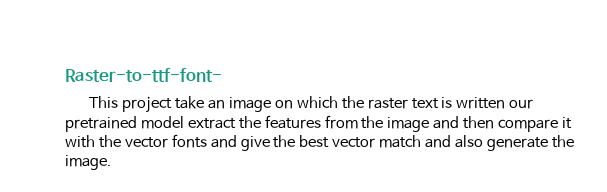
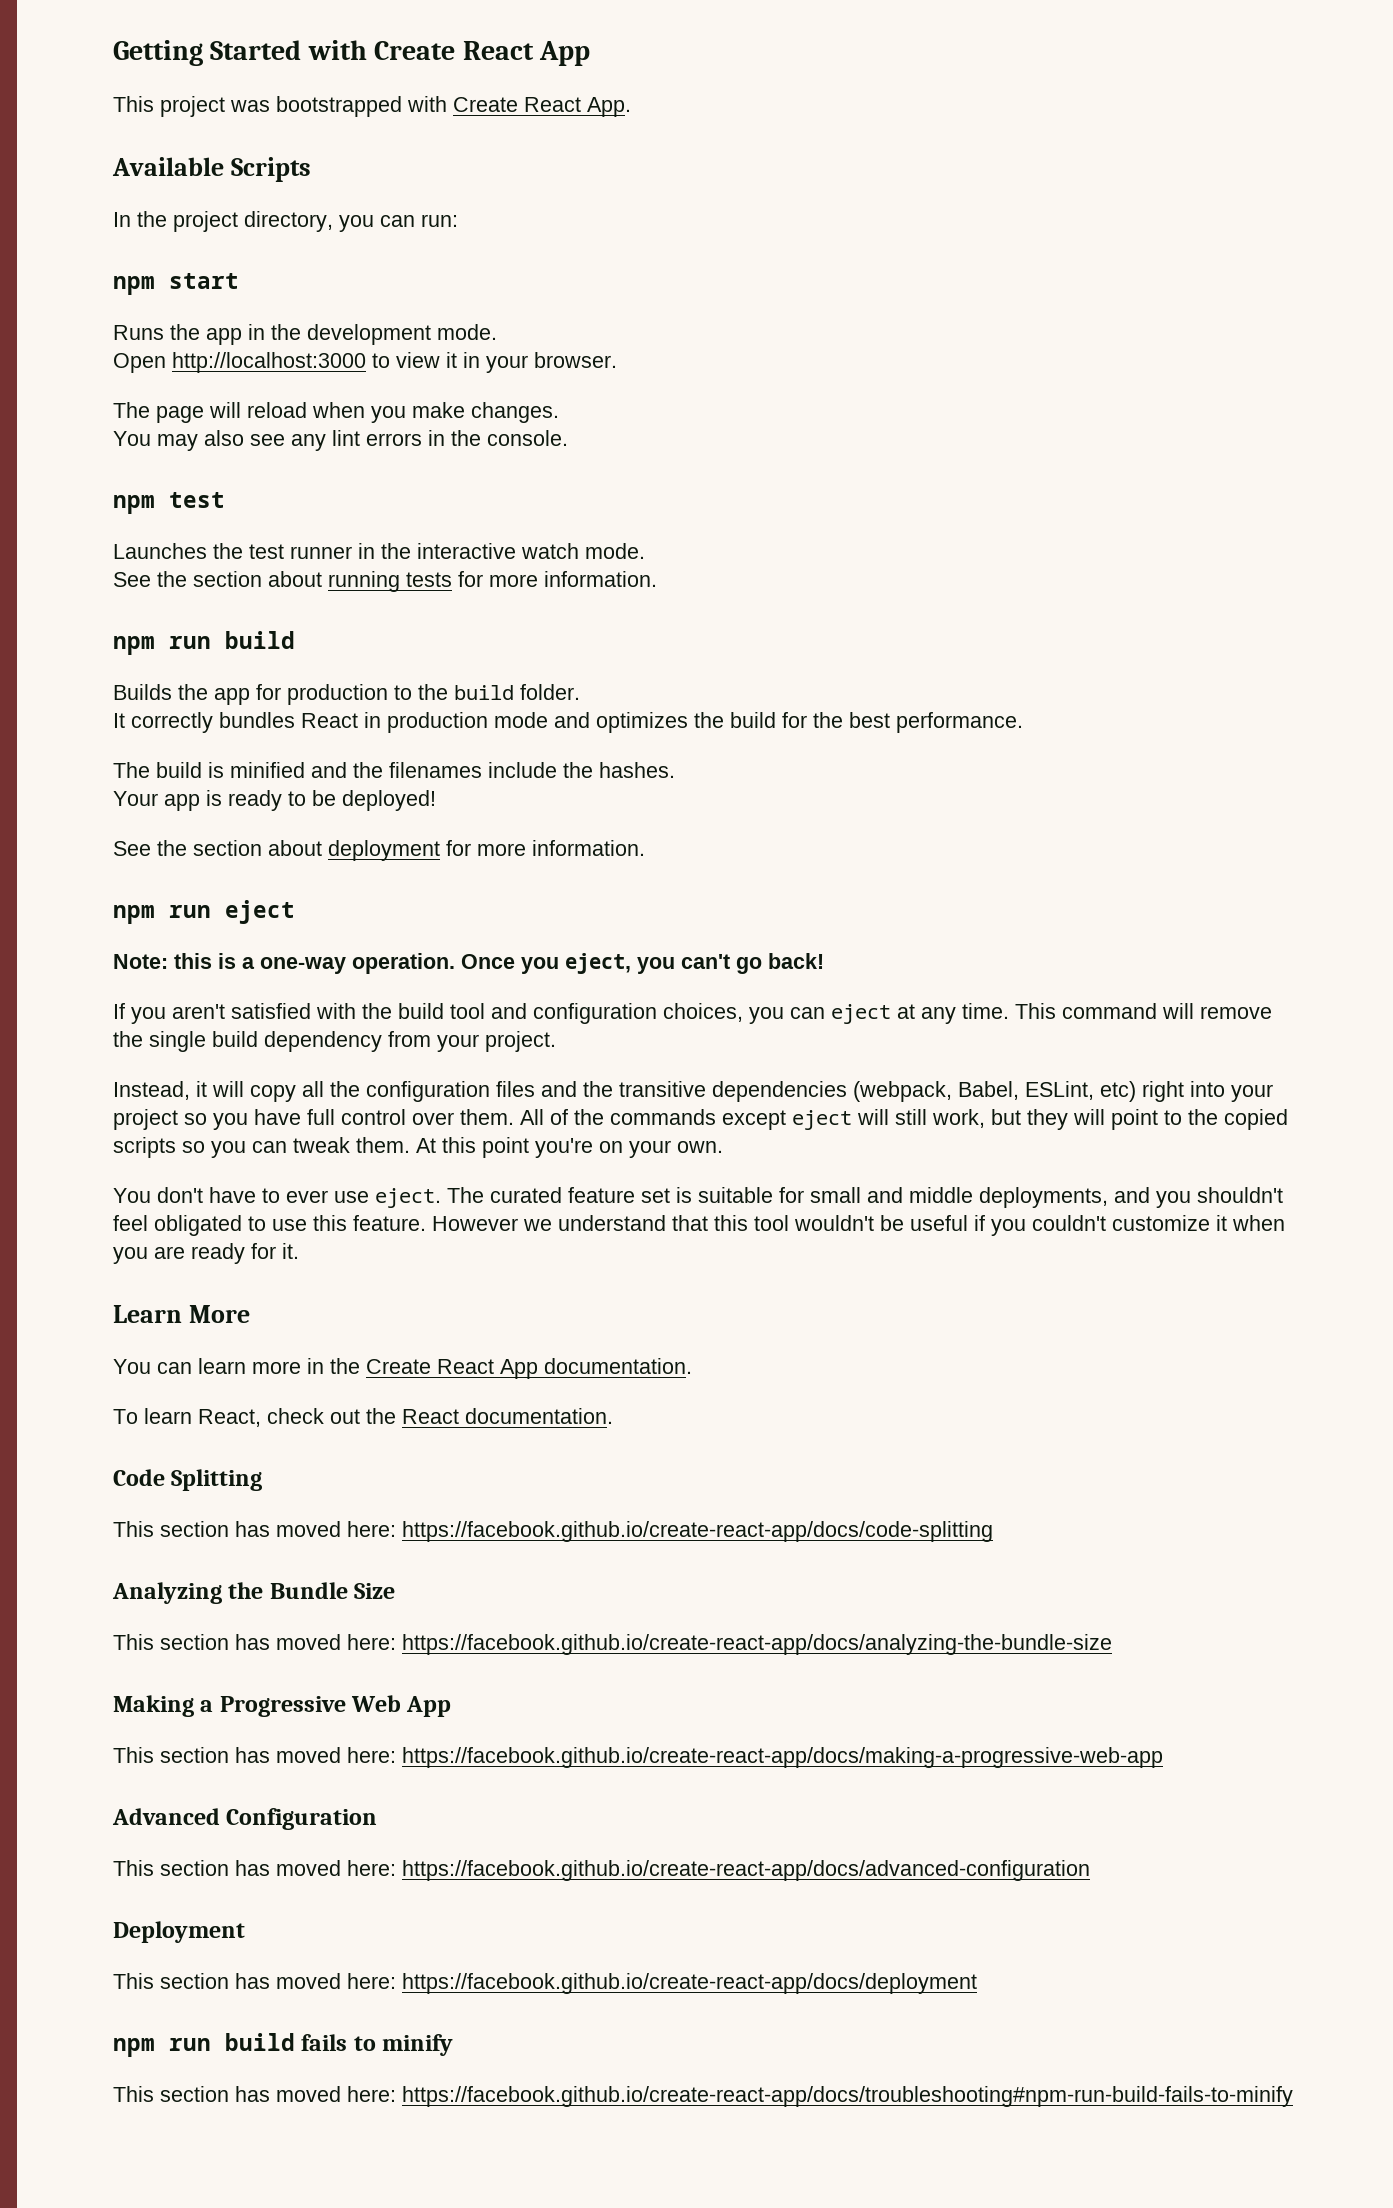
- Raster-to-ttf-font-
- This project take an image on which the raster text is written our pretrained model extract the features from the image and then compare it with the vector fonts and give the best vector match and also generate the image.
+ Getting Started with Create React App
+ This project was bootstrapped with Create React App.
+ Available Scripts
+ In the project directory, you can run:
+ npm start
+ Runs the app in the development mode.
+ Open http://localhost:3000 to view it in your browser.
+ The page will reload when you make changes.
+ You may also see any lint errors in the console.
+ npm test
+ Launches the test runner in the interactive watch mode.
+ See the section about running tests for more information.
+ npm run build
+ Builds the app for production to the build folder.
+ It correctly bundles React in production mode and optimizes the build for the best performance.
+ The build is minified and the filenames include the hashes.
+ Your app is ready to be deployed!
+ See the section about deployment for more information.
+ npm run eject
+ Note: this is a one-way operation. Once you eject, you can't go back!
+ If you aren't satisfied with the build tool and configuration choices, you can eject at any time. This command will remove the single build dependency from your project.
+ Instead, it will copy all the configuration files and the transitive dependencies (webpack, Babel, ESLint, etc) right into your project so you have full control over them. All of the commands except eject will still work, but they will point to the copied scripts so you can tweak them. At this point you're on your own.
+ You don't have to ever use eject. The curated feature set is suitable for small and middle deployments, and you shouldn't feel obligated to use this feature. However we understand that this tool wouldn't be useful if you couldn't customize it when you are ready for it.
+ Learn More
+ You can learn more in the Create React App documentation.
+ To learn React, check out the React documentation.
+ Code Splitting
+ This section has moved here: https://facebook.github.io/create-react-app/docs/code-splitting
+ Analyzing the Bundle Size
+ This section has moved here: https://facebook.github.io/create-react-app/docs/analyzing-the-bundle-size
+ Making a Progressive Web App
+ This section has moved here: https://facebook.github.io/create-react-app/docs/making-a-progressive-web-app
+ Advanced Configuration
+ This section has moved here: https://facebook.github.io/create-react-app/docs/advanced-configuration
+ Deployment
+ This section has moved here: https://facebook.github.io/create-react-app/docs/deployment
+ npm run build fails to minify
+ This section has moved here: https://facebook.github.io/create-react-app/docs/troubleshooting#npm-run-build-fails-to-minify

